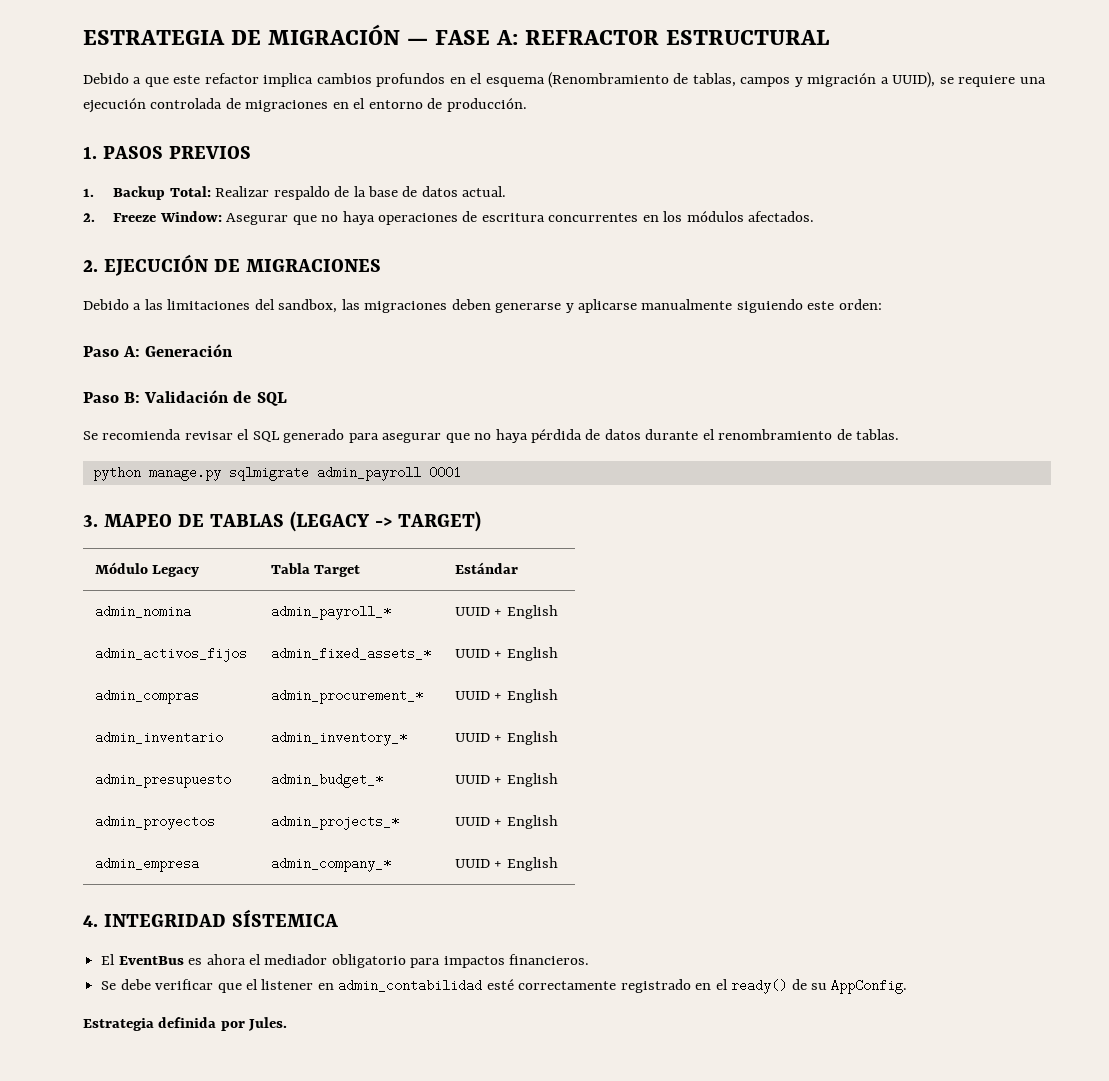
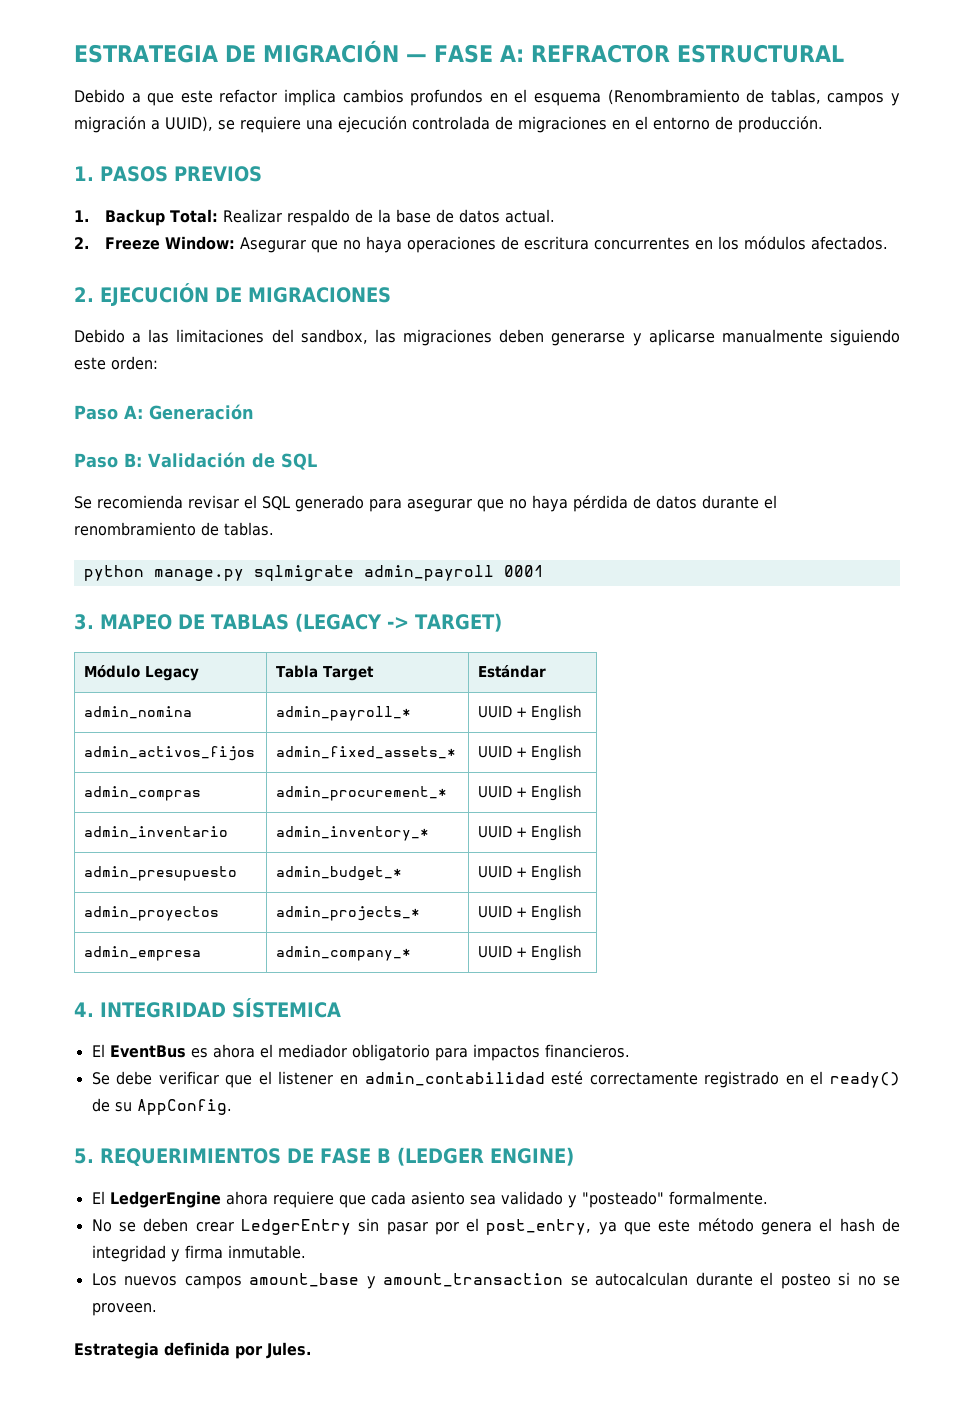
+ 5. REQUERIMIENTOS DE FASE B (LEDGER ENGINE)
+ El LedgerEngine ahora requiere que cada asiento sea validado y "posteado" formalmente.
+ No se deben crear LedgerEntry sin pasar por el post_entry, ya que este método genera el hash de integridad y firma inmutable.
+ Los nuevos campos amount_base y amount_transaction se autocalculan durante el posteo si no se proveen.

